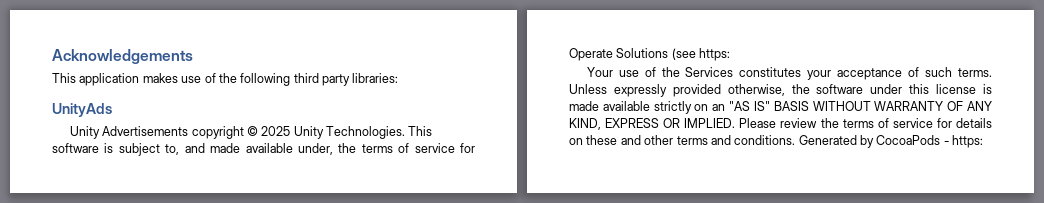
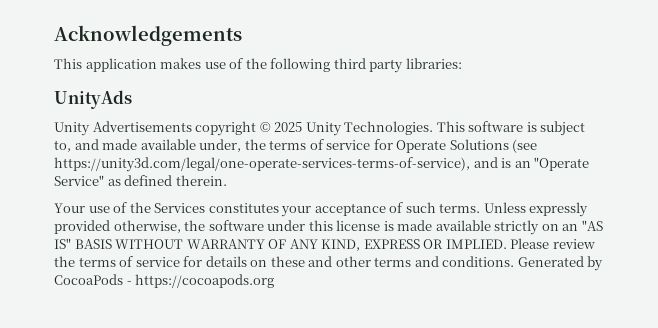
- This software is subject to, and made available under, the terms of service for Operate Solutions (see https:
+ This software is subject to, and made available under, the terms of service for Operate Solutions (see https://unity3d.com/legal/one-operate-services-terms-of-service), and is an "Operate Service" as defined therein.
- Generated by CocoaPods - https:
+ Generated by CocoaPods - https://cocoapods.org

